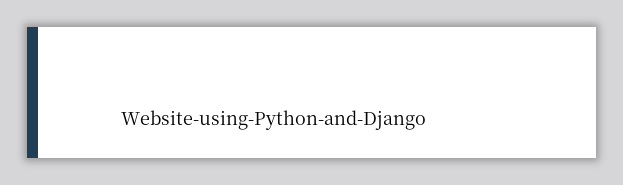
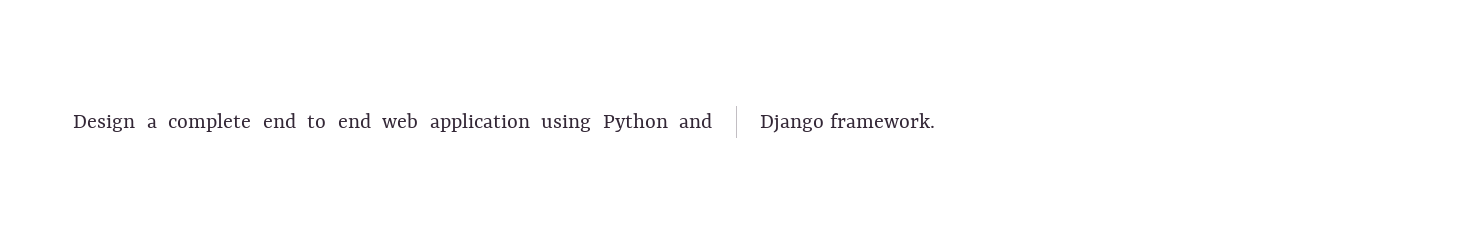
- Website-using-Python-and-Django
+ Design a complete end to end web application using Python and Django framework.

